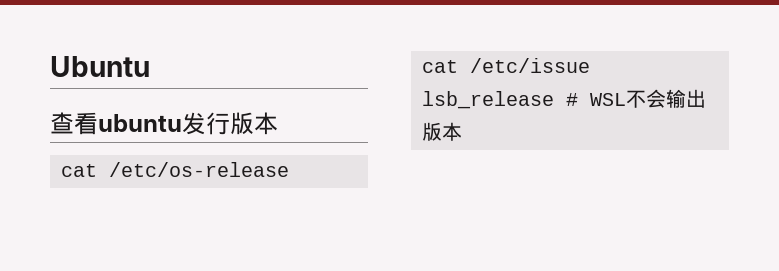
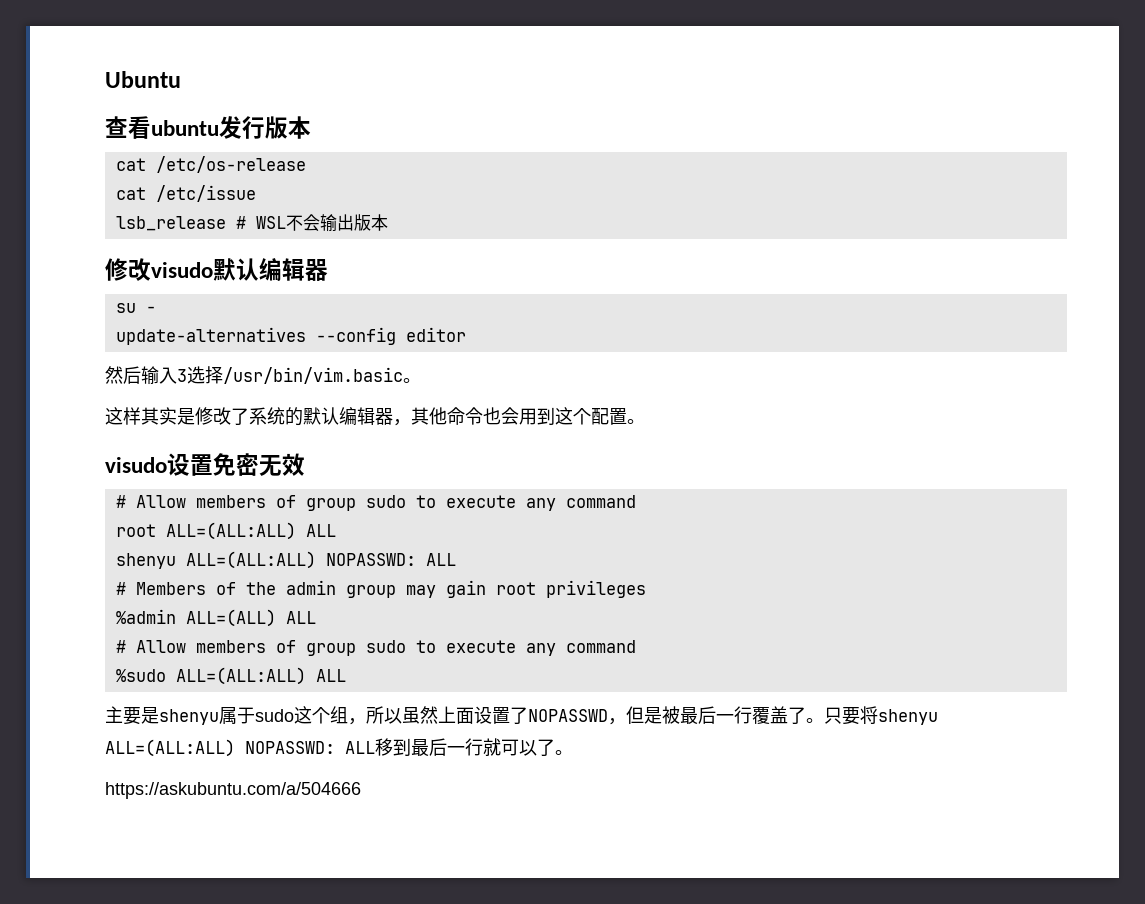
+ 修改visudo默认编辑器
+ su -
+ update-alternatives --config editor
+ 然后输入3选择/usr/bin/vim.basic。
+ 这样其实是修改了系统的默认编辑器，其他命令也会用到这个配置。
+ visudo设置免密无效
+ # Allow members of group sudo to execute any command
+ root ALL=(ALL:ALL) ALL
+ shenyu ALL=(ALL:ALL) NOPASSWD: ALL
+ # Members of the admin group may gain root privileges
+ %admin ALL=(ALL) ALL
+ # Allow members of group sudo to execute any command
+ %sudo ALL=(ALL:ALL) ALL
+ 主要是shenyu属于sudo这个组，所以虽然上面设置了NOPASSWD，但是被最后一行覆盖了。只要将shenyu ALL=(ALL:ALL) NOPASSWD: ALL移到最后一行就可以了。
+ https://askubuntu.com/a/504666

